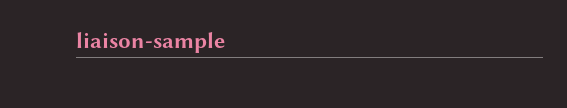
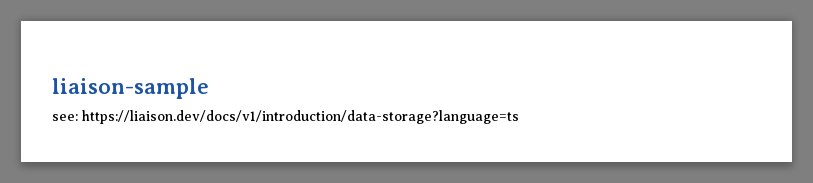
+ see: https://liaison.dev/docs/v1/introduction/data-storage?language=ts

